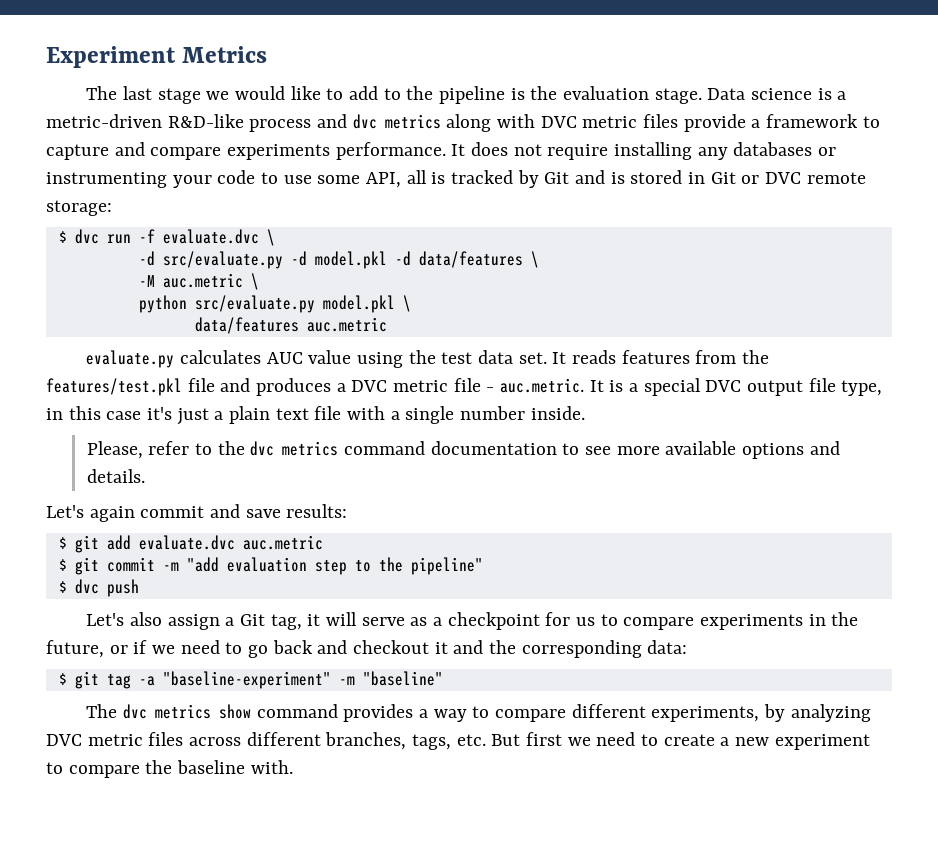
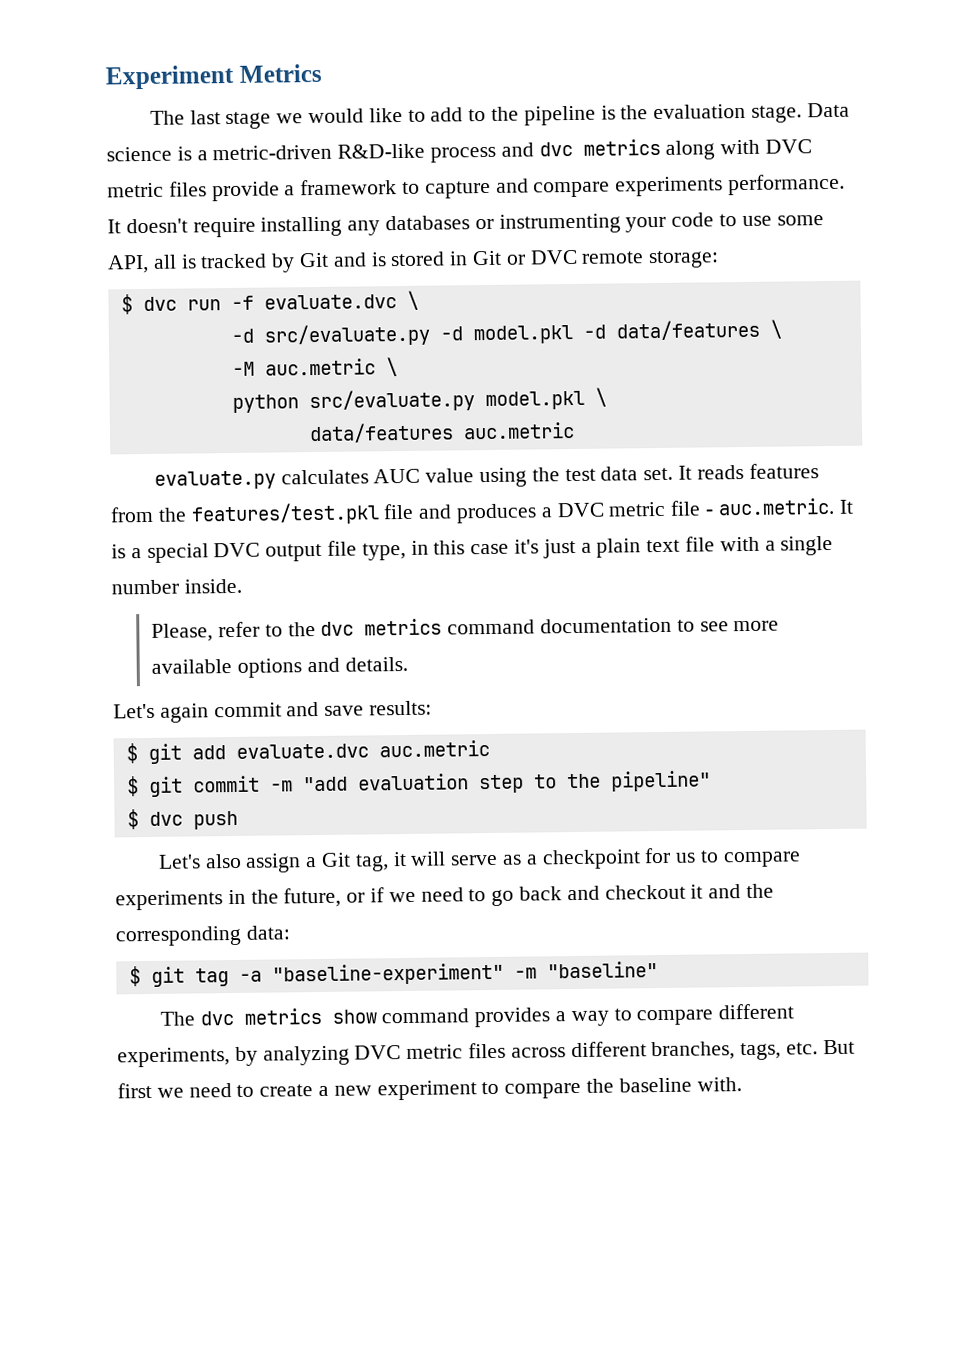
- It does not require installing any databases or instrumenting your code to use some API, all is tracked by Git and is stored in Git or DVC remote storage:
+ It doesn't require installing any databases or instrumenting your code to use some API, all is tracked by Git and is stored in Git or DVC remote storage:

